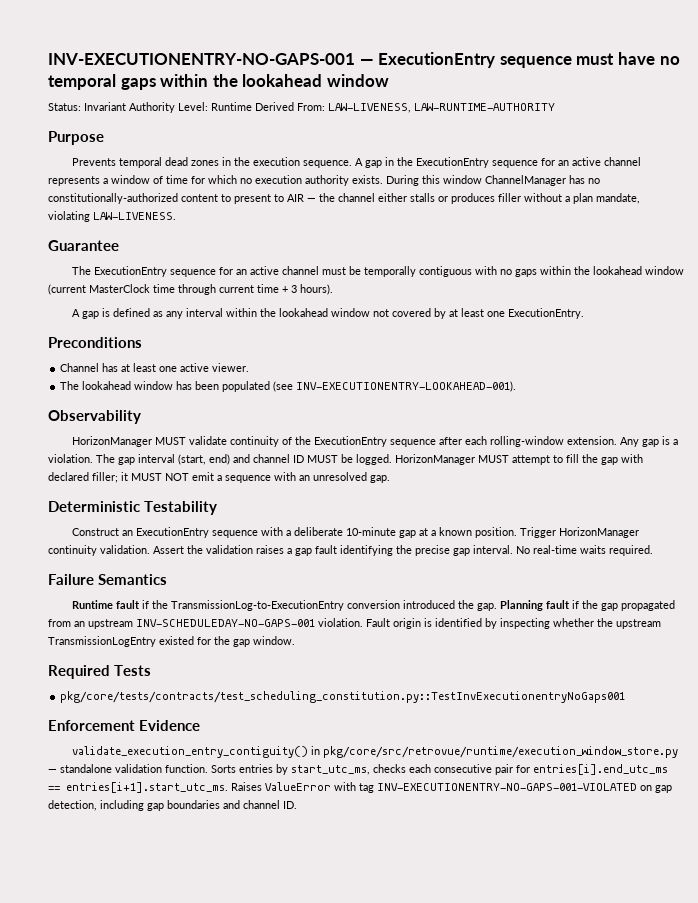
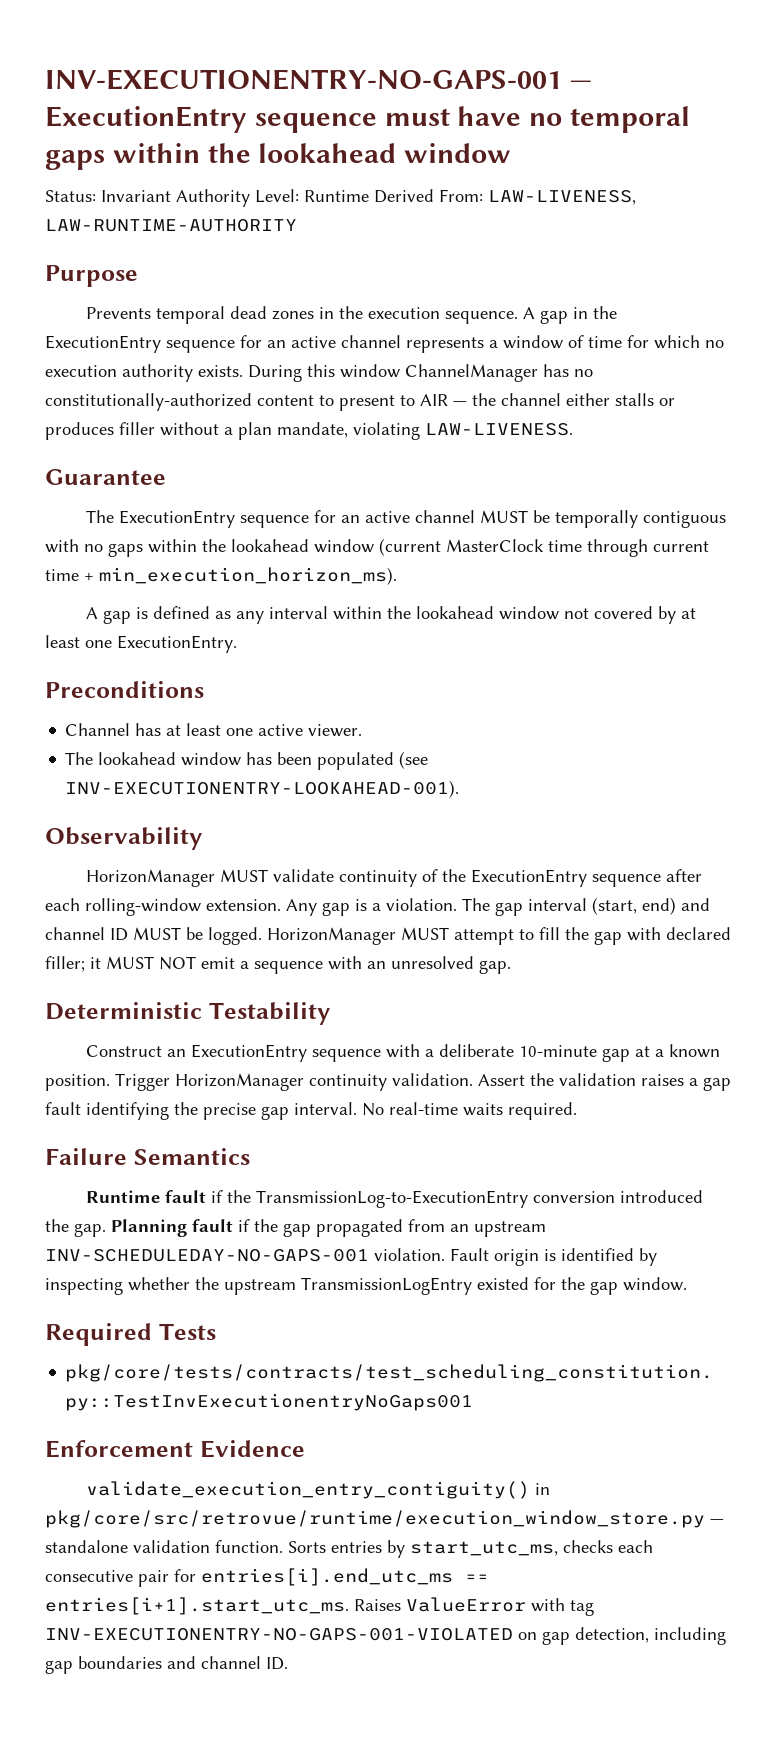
- The ExecutionEntry sequence for an active channel must be temporally contiguous with no gaps within the lookahead window (current MasterClock time through current time + 3 hours).
+ The ExecutionEntry sequence for an active channel MUST be temporally contiguous with no gaps within the lookahead window (current MasterClock time through current time + min_execution_horizon_ms).

